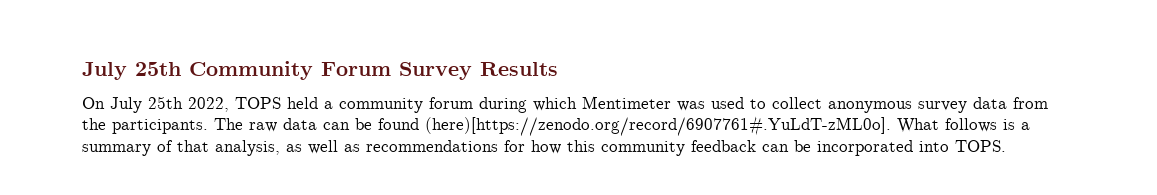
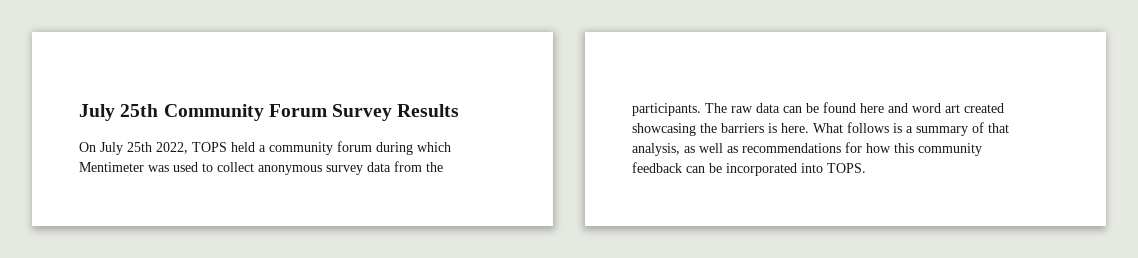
- The raw data can be found (here)[https://zenodo.org/record/6907761#.YuLdT-zML0o]. What follows is a summary of that analysis, as well as recommendations for how this community feedback can be incorporated into TOPS.
+ The raw data can be found here and word art created showcasing the barriers is here. What follows is a summary of that analysis, as well as recommendations for how this community feedback can be incorporated into TOPS.

